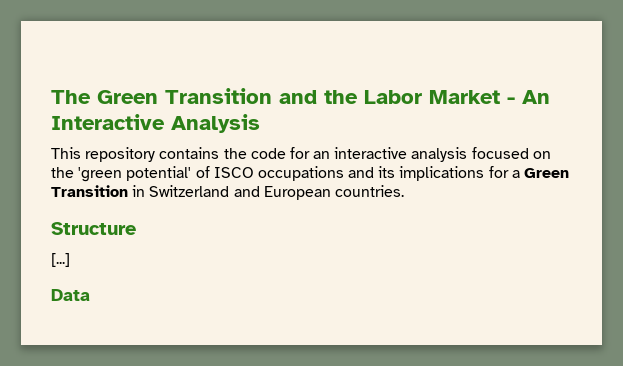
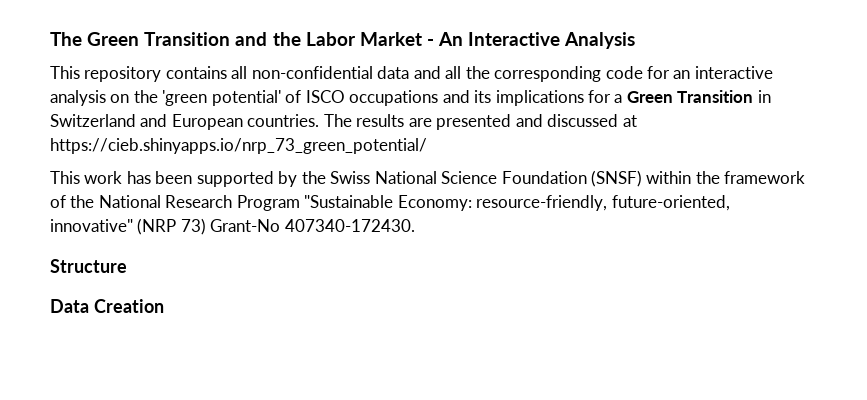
- This repository contains the code for an interactive analysis focused on the 'green potential' of ISCO occupations and its implications for a Green Transition in Switzerland and European countries.
+ This repository contains all non-confidential data and all the corresponding code for an interactive analysis on the 'green potential' of ISCO occupations and its implications for a Green Transition in Switzerland and European countries. The results are presented and discussed at https://cieb.shinyapps.io/nrp_73_green_potential/
+ This work has been supported by the Swiss National Science Foundation (SNSF) within the framework of the National Research Program "Sustainable Economy: resource-friendly, future-oriented, innovative" (NRP 73) Grant-No 407340-172430.
- [...]
- Data
+ Data Creation

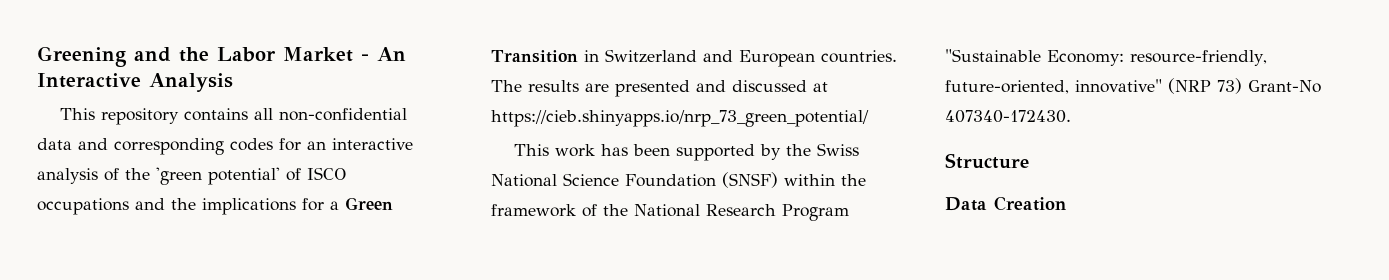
- The Green Transition and the Labor Market - An Interactive Analysis
+ Greening and the Labor Market - An Interactive Analysis
- This repository contains all non-confidential data and all the corresponding code for an interactive analysis on the 'green potential' of ISCO occupations and its implications for a Green Transition in Switzerland and European countries.
+ This repository contains all non-confidential data and corresponding codes for an interactive analysis of the 'green potential' of ISCO occupations and the implications for a Green Transition in Switzerland and European countries.

